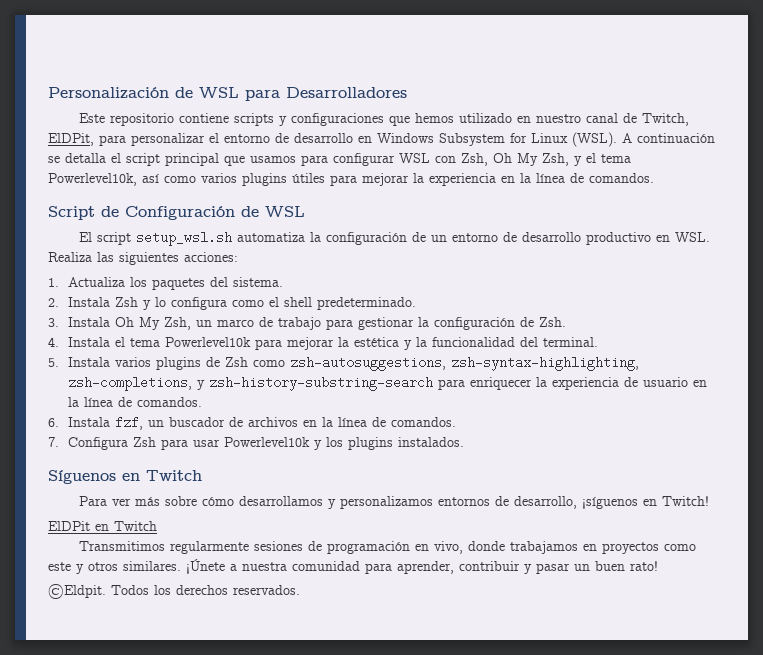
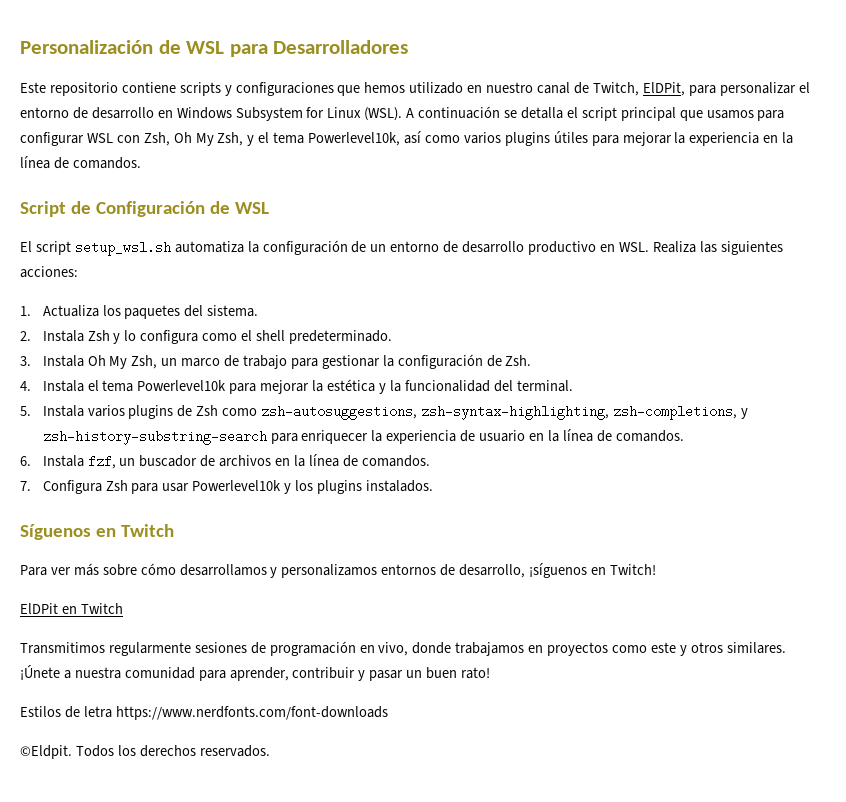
+ Estilos de letra https://www.nerdfonts.com/font-downloads

